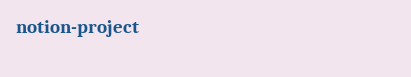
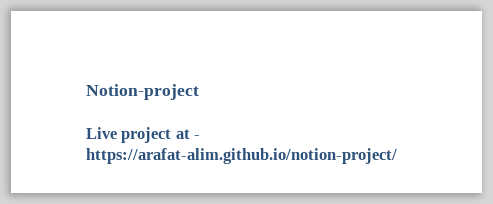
- notion-project
+ Notion-project
+ Live project at - https://arafat-alim.github.io/notion-project/

